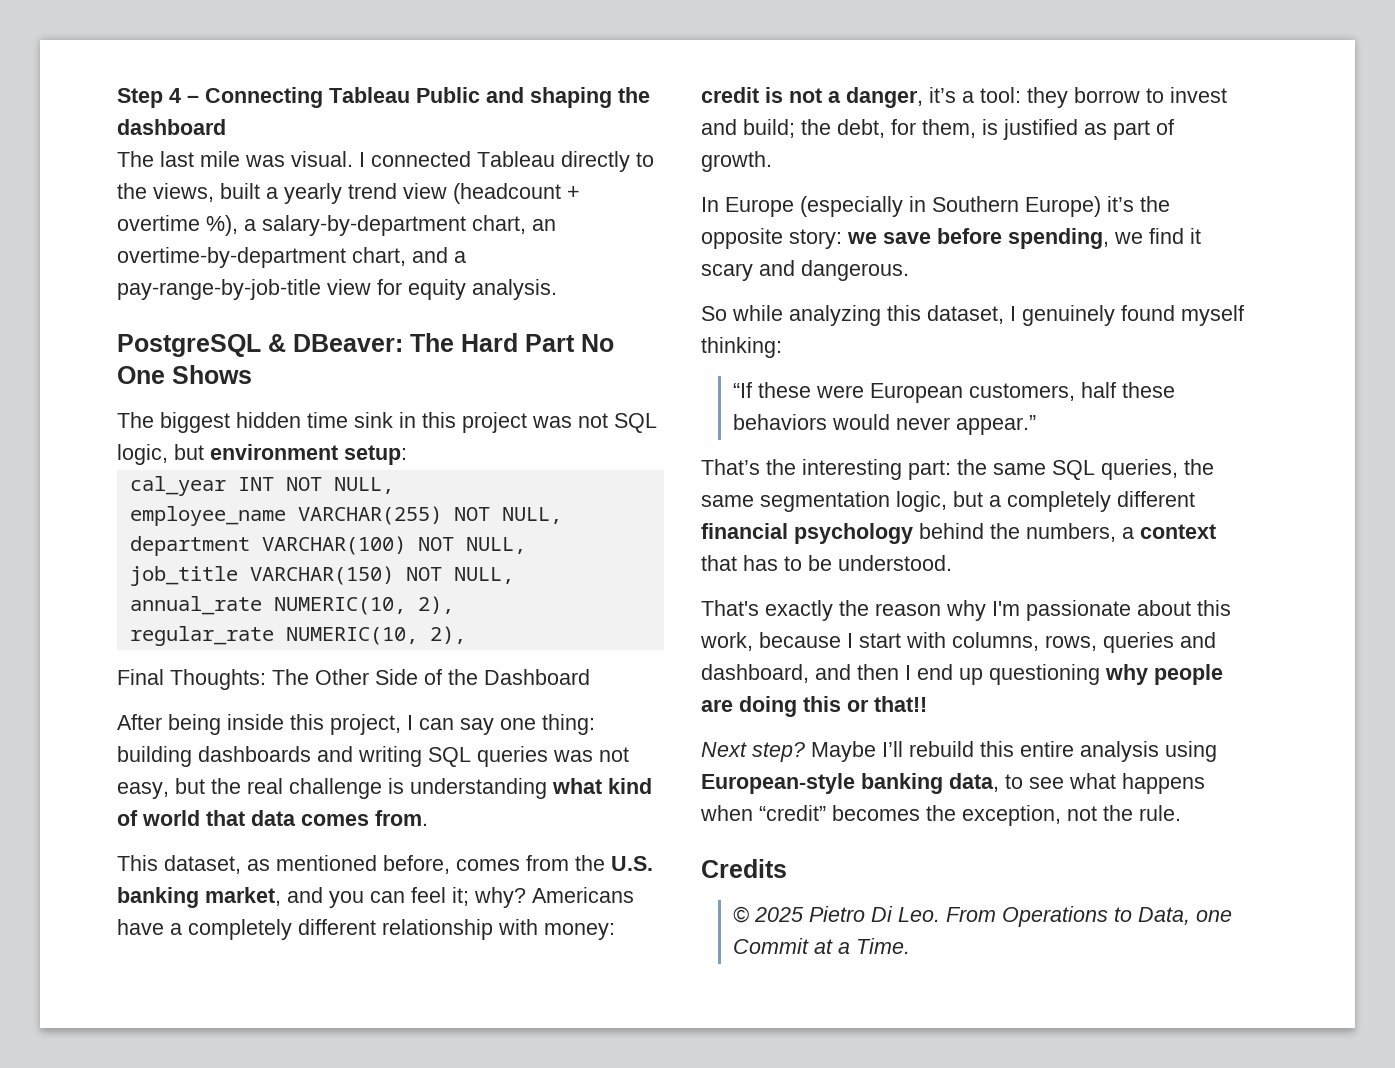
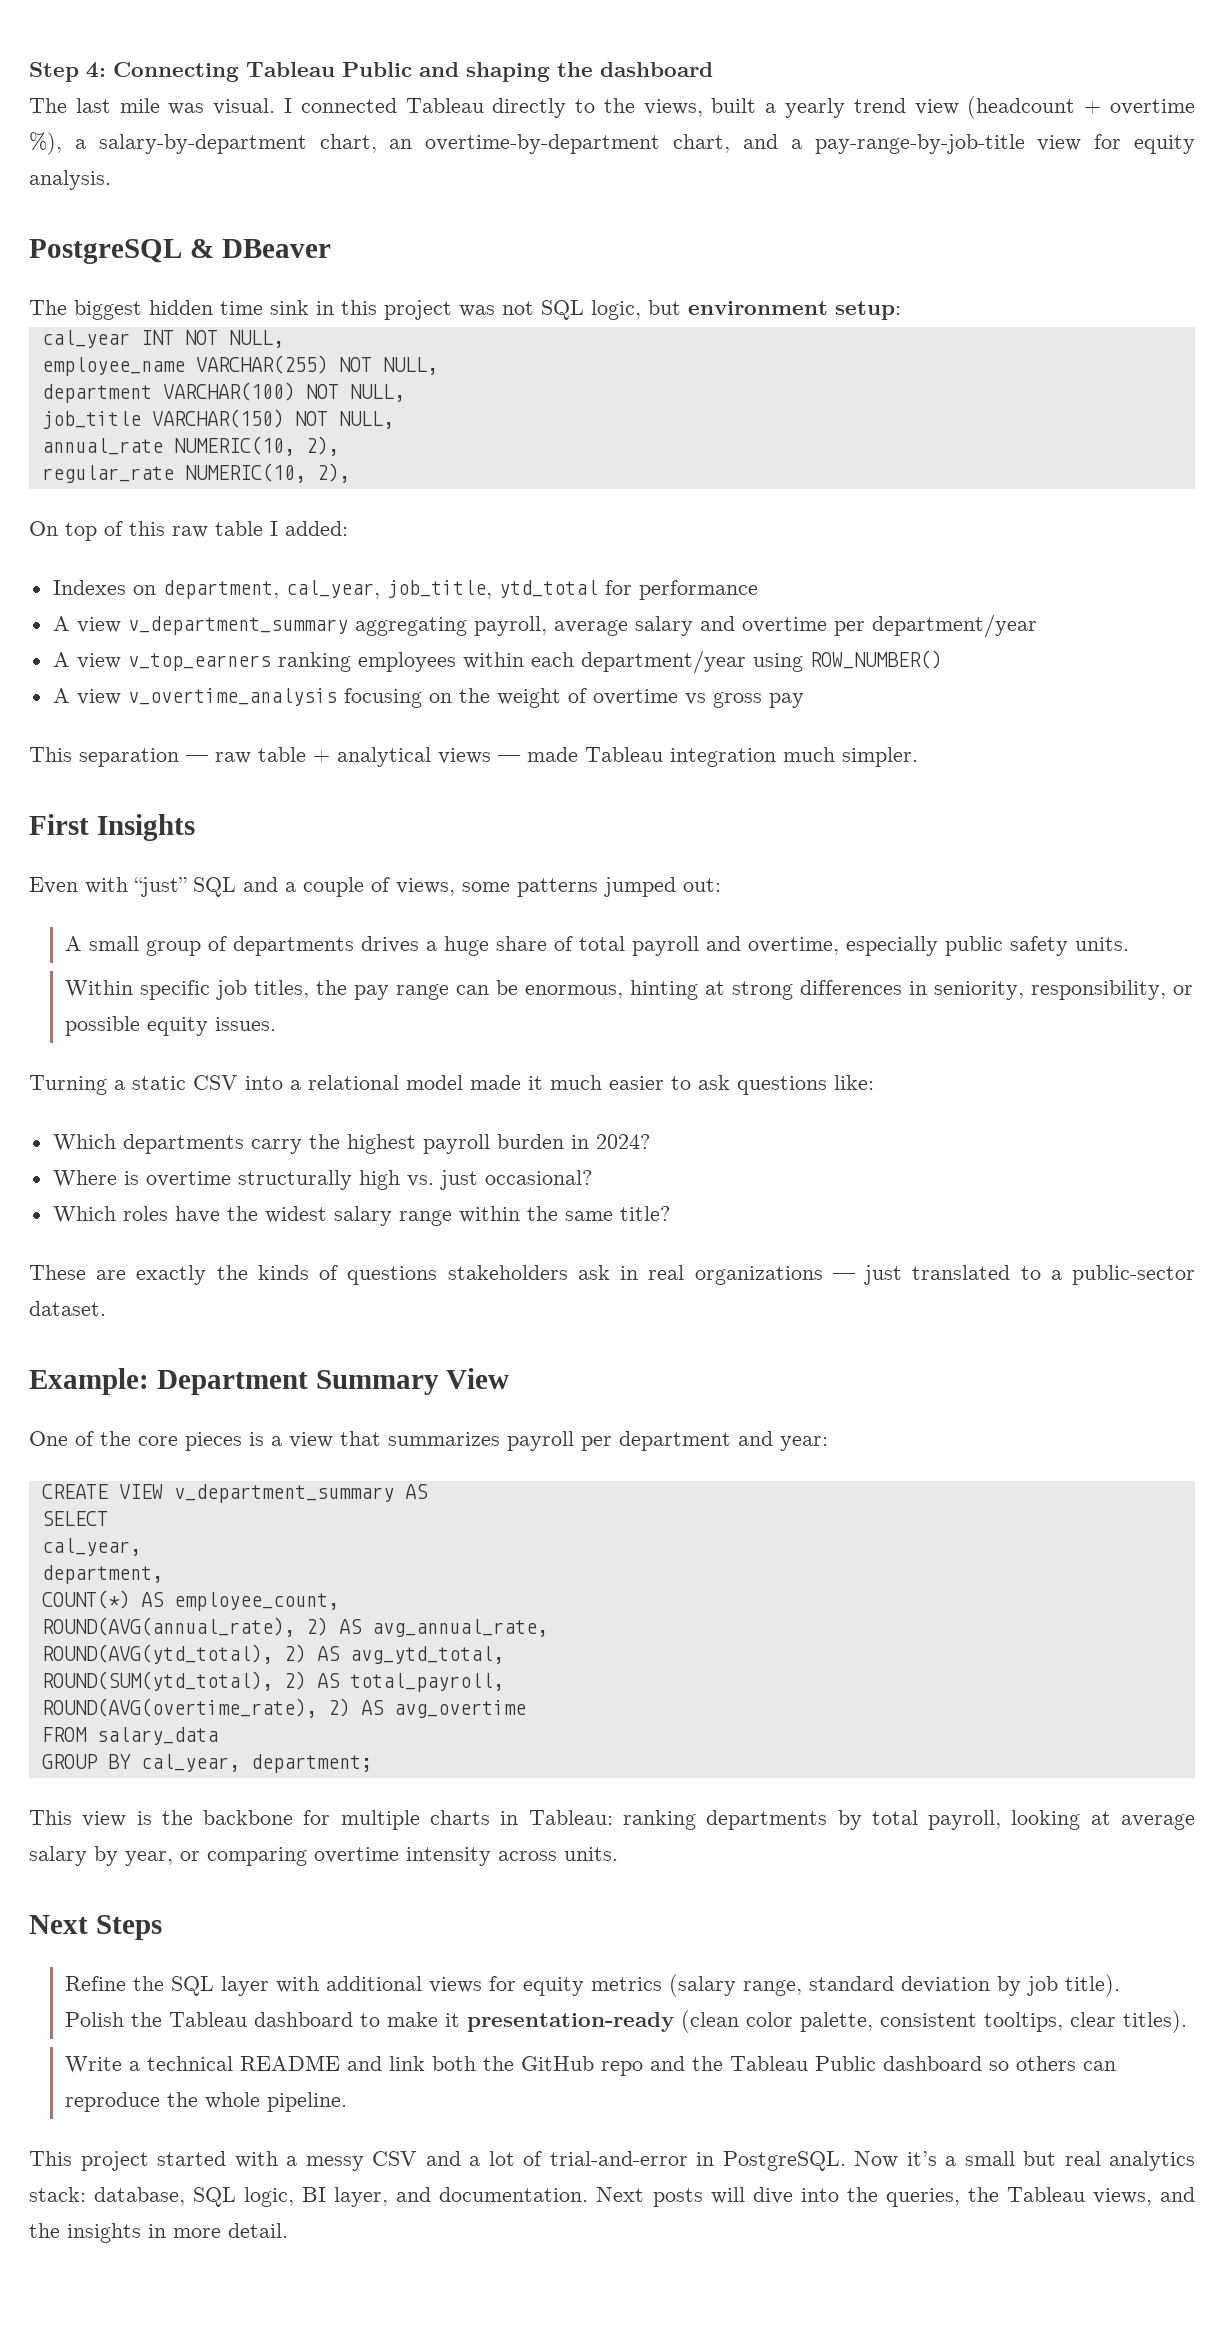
- Step 4 – Connecting Tableau Public and shaping the dashboard
+ Step 4: Connecting Tableau Public and shaping the dashboard
- PostgreSQL & DBeaver: The Hard Part No One Shows
+ PostgreSQL & DBeaver
- Final Thoughts: The Other Side of the Dashboard
- After being inside this project, I can say one thing: building dashboards and writing SQL queries was not easy, but the real challenge is understanding what kind of world that data comes from.
- This dataset, as mentioned before, comes from the U.S. banking market, and you can feel it; why? Americans have a completely different relationship with money: credit is not a danger, it’s a tool: they borrow to invest and build; the debt, for them, is justified as part of growth.
- In Europe (especially in Southern Europe) it’s the opposite story: we save before spending, we find it scary and dangerous.
- So while analyzing this dataset, I genuinely found myself thinking:
- “If these were European customers, half these behaviors would never appear.”
- That’s the interesting part: the same SQL queries, the same segmentation logic, but a completely different financial psychology behind the numbers, a context that has to be understood.
- That's exactly the reason why I'm passionate about this work, because I start with columns, rows, queries and dashboard, and then I end up questioning why people are doing this or that!!
- Next step? Maybe I’ll rebuild this entire analysis using European-style banking data, to see what happens when “credit” becomes the exception, not the rule.
- Credits
- © 2025 Pietro Di Leo. From Operations to Data, one Commit at a Time.
+ On top of this raw table I added:
+ Indexes on department, cal_year, job_title, ytd_total for performance
+ A view v_department_summary aggregating payroll, average salary and overtime per department/year
+ A view v_top_earners ranking employees within each department/year using ROW_NUMBER()
+ A view v_overtime_analysis focusing on the weight of overtime vs gross pay
+ This separation — raw table + analytical views — made Tableau integration much simpler.
+ First Insights
+ Even with “just” SQL and a couple of views, some patterns jumped out:
+ A small group of departments drives a huge share of total payroll and overtime, especially public safety units.
+ Within specific job titles, the pay range can be enormous, hinting at strong differences in seniority, responsibility, or possible equity issues.
+ Turning a static CSV into a relational model made it much easier to ask questions like:
+ Which departments carry the highest payroll burden in 2024?
+ Where is overtime structurally high vs. just occasional?
+ Which roles have the widest salary range within the same title?
+ These are exactly the kinds of questions stakeholders ask in real organizations — just translated to a public‑sector dataset.
+ Example: Department Summary View
+ One of the core pieces is a view that summarizes payroll per department and year:
+ CREATE VIEW v_department_summary AS
+ SELECT
+ cal_year,
+ department,
+ COUNT(*) AS employee_count,
+ ROUND(AVG(annual_rate), 2) AS avg_annual_rate,
+ ROUND(AVG(ytd_total), 2) AS avg_ytd_total,
+ ROUND(SUM(ytd_total), 2) AS total_payroll,
+ ROUND(AVG(overtime_rate), 2) AS avg_overtime
+ FROM salary_data
+ GROUP BY cal_year, department;
+ This view is the backbone for multiple charts in Tableau: ranking departments by total payroll, looking at average salary by year, or comparing overtime intensity across units.
+ Next Steps
+ Refine the SQL layer with additional views for equity metrics (salary range, standard deviation by job title).
+ Polish the Tableau dashboard to make it presentation‑ready (clean color palette, consistent tooltips, clear titles).
+ Write a technical README and link both the GitHub repo and the Tableau Public dashboard so others can reproduce the whole pipeline.
+ This project started with a messy CSV and a lot of trial‑and‑error in PostgreSQL. Now it’s a small but real analytics stack: database, SQL logic, BI layer, and documentation. Next posts will dive into the queries, the Tableau views, and the insights in more detail.

